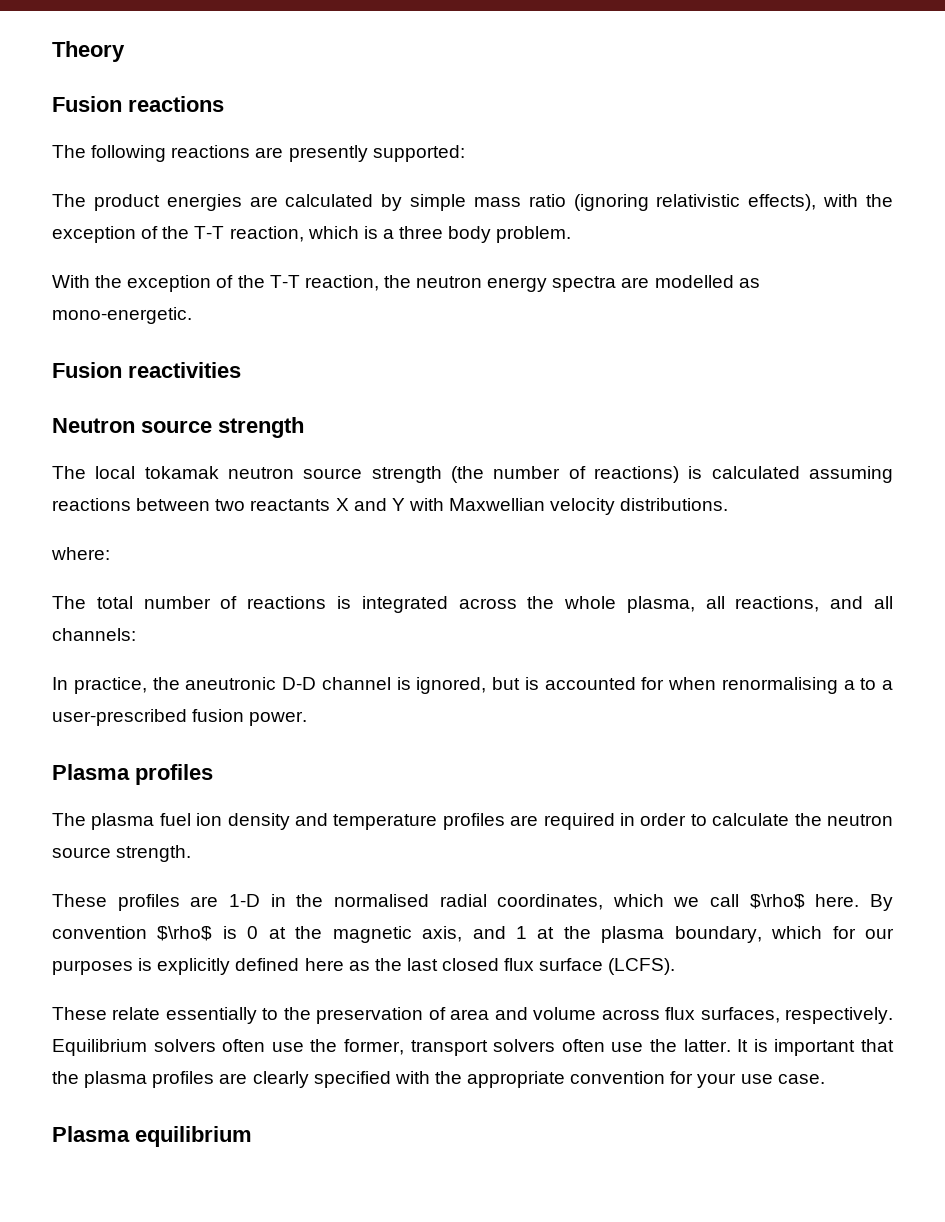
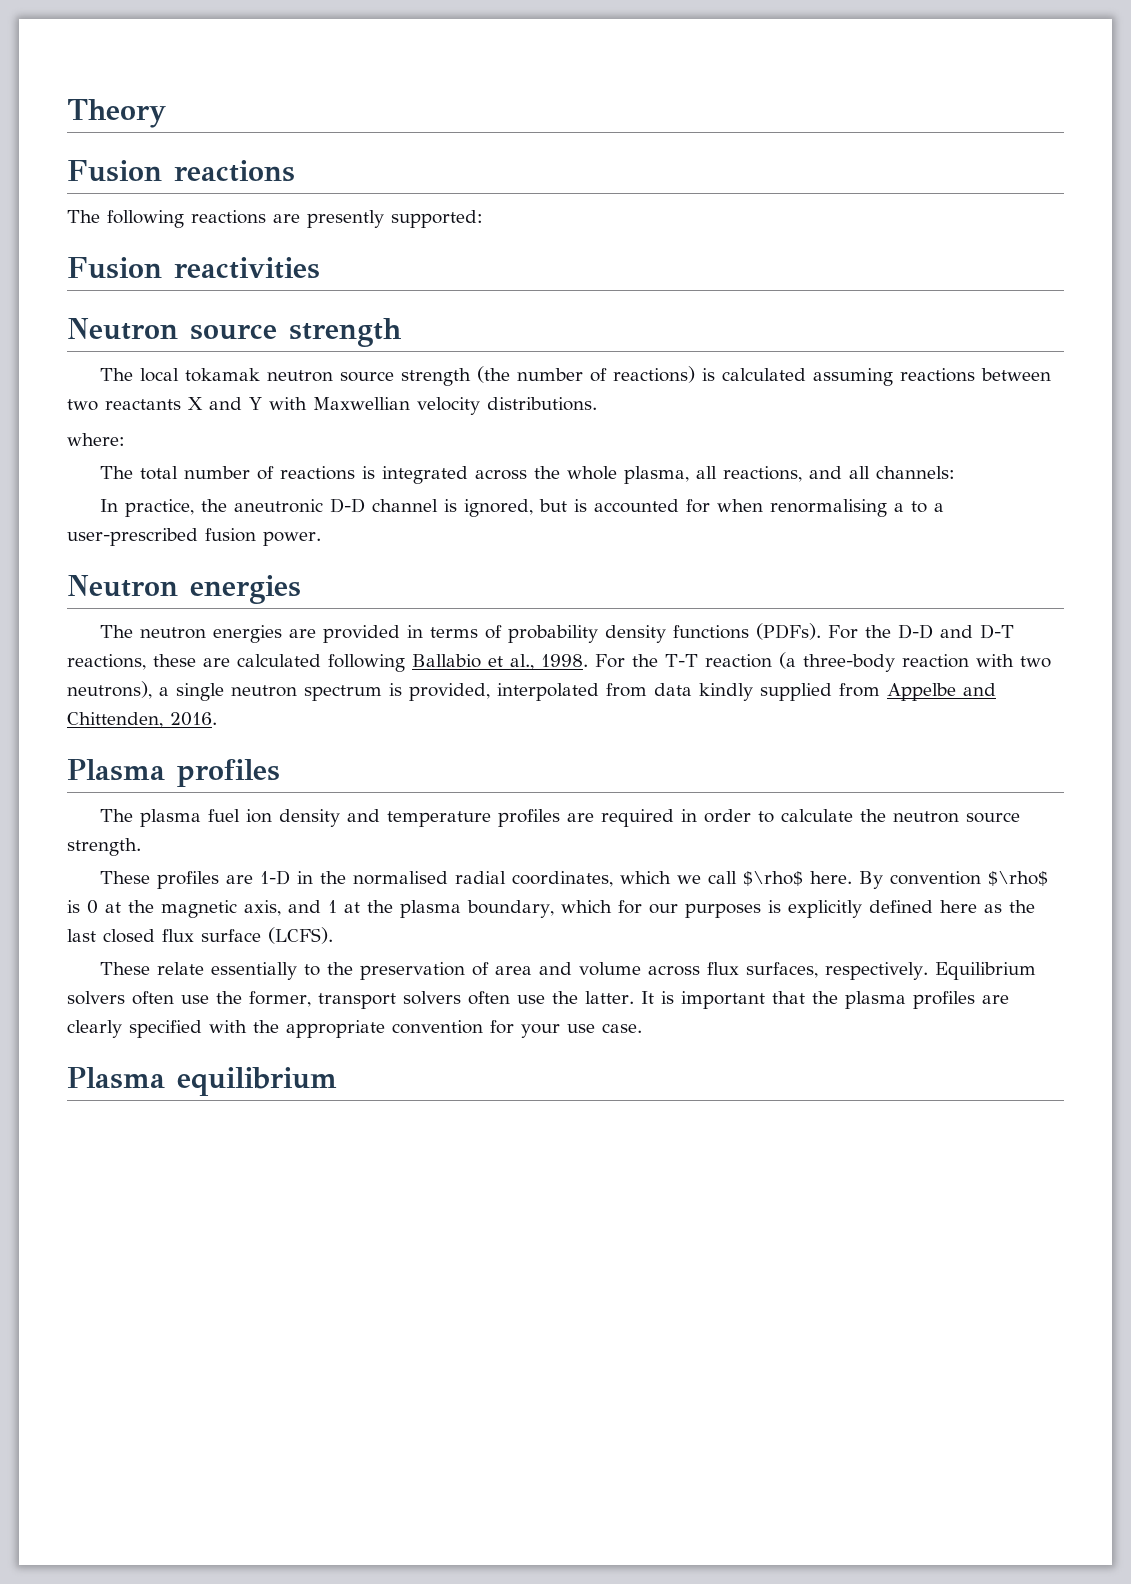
- The product energies are calculated by simple mass ratio (ignoring relativistic effects), with the exception of the T-T reaction, which is a three body problem.
- With the exception of the T-T reaction, the neutron energy spectra are modelled as mono-energetic.
+ Neutron energies
+ The neutron energies are provided in terms of probability density functions (PDFs). For the D-D and D-T reactions, these are calculated following Ballabio et al., 1998. For the T-T reaction (a three-body reaction with two neutrons), a single neutron spectrum is provided, interpolated from data kindly supplied from Appelbe and Chittenden, 2016.

